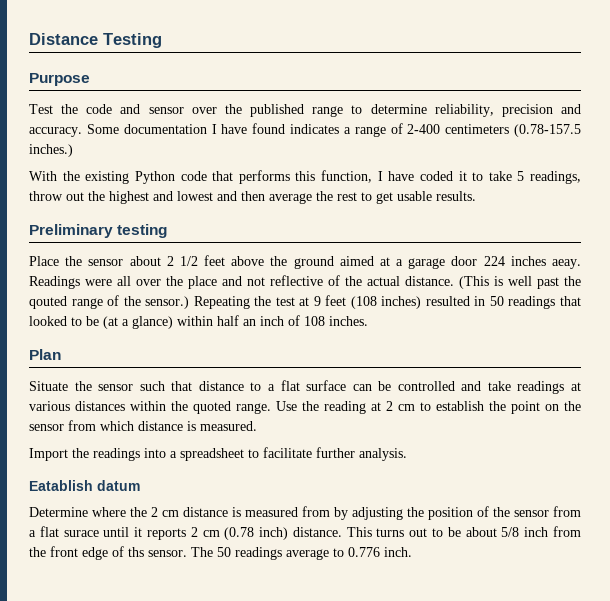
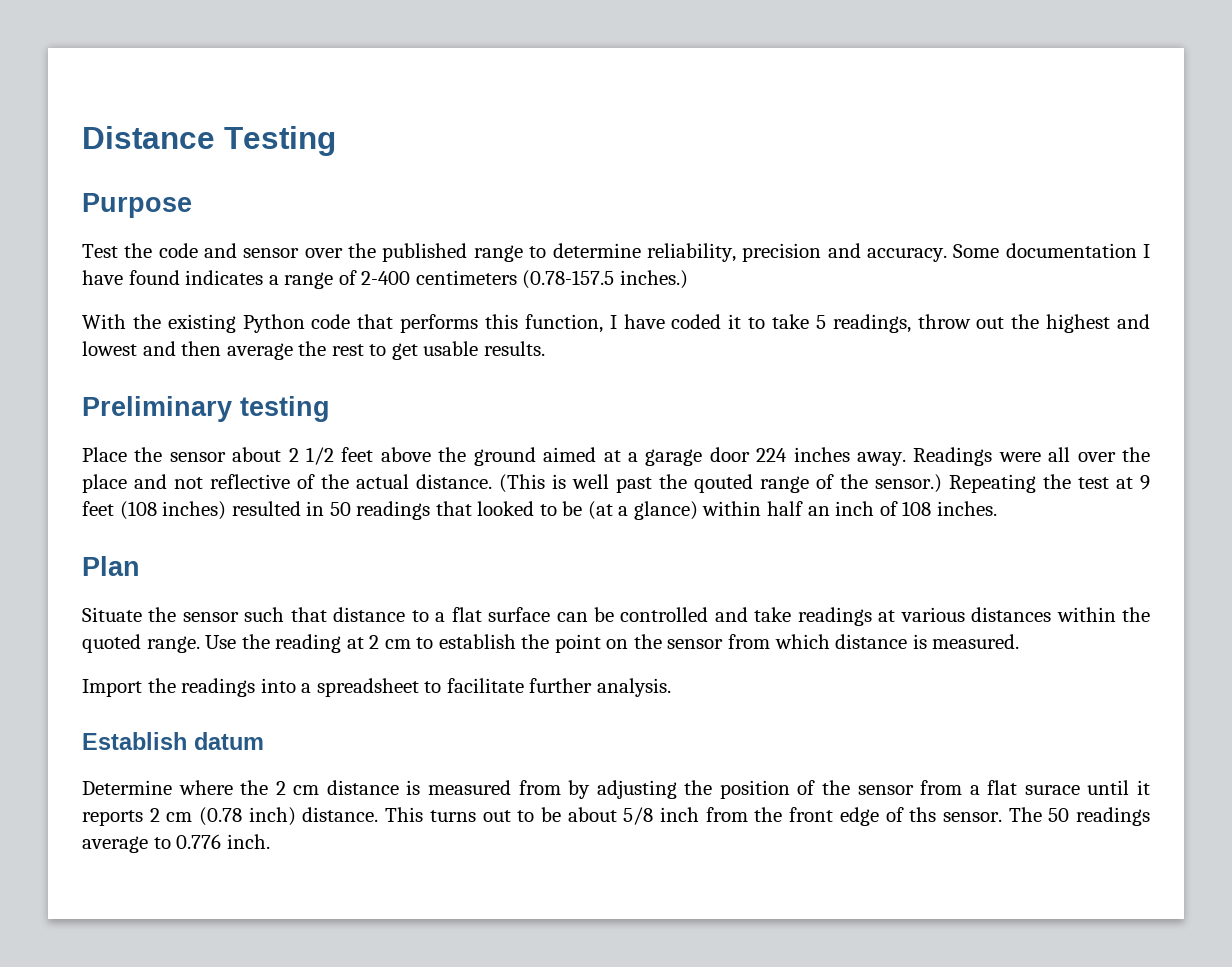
- Place the sensor about 2 1/2 feet above the ground aimed at a garage door 224 inches aeay.
+ Place the sensor about 2 1/2 feet above the ground aimed at a garage door 224 inches away.
- Eatablish datum
+ Establish datum

